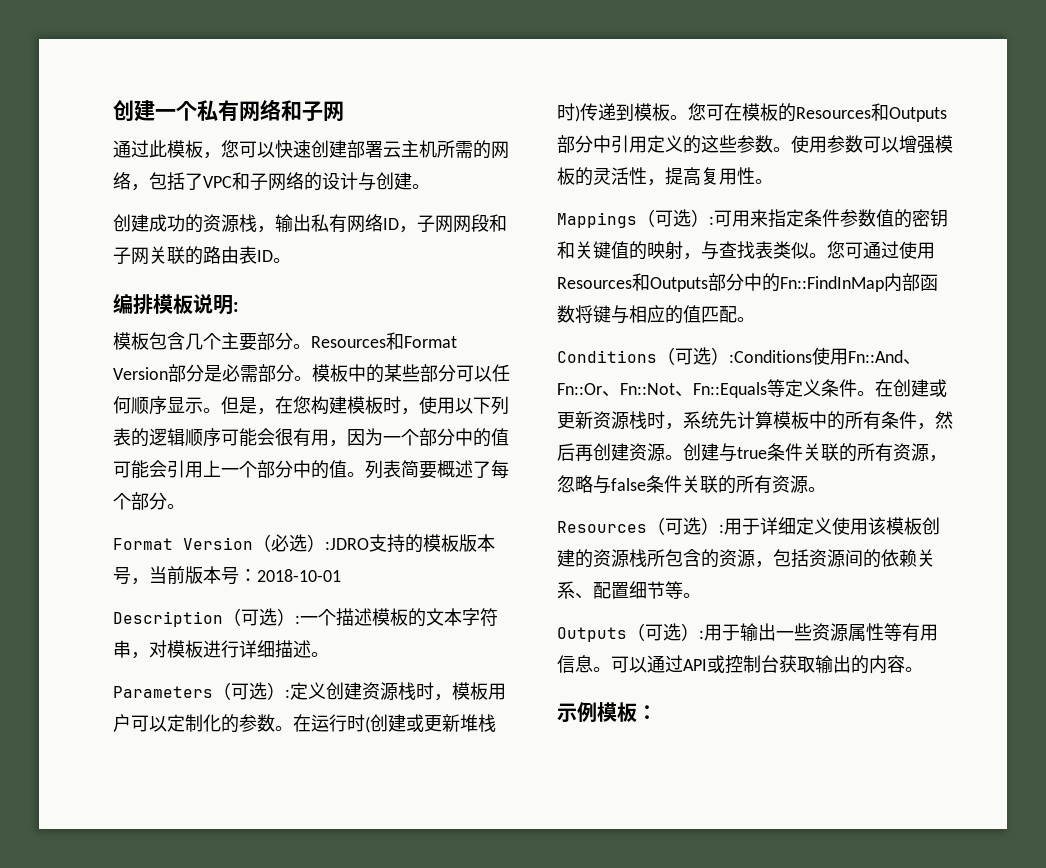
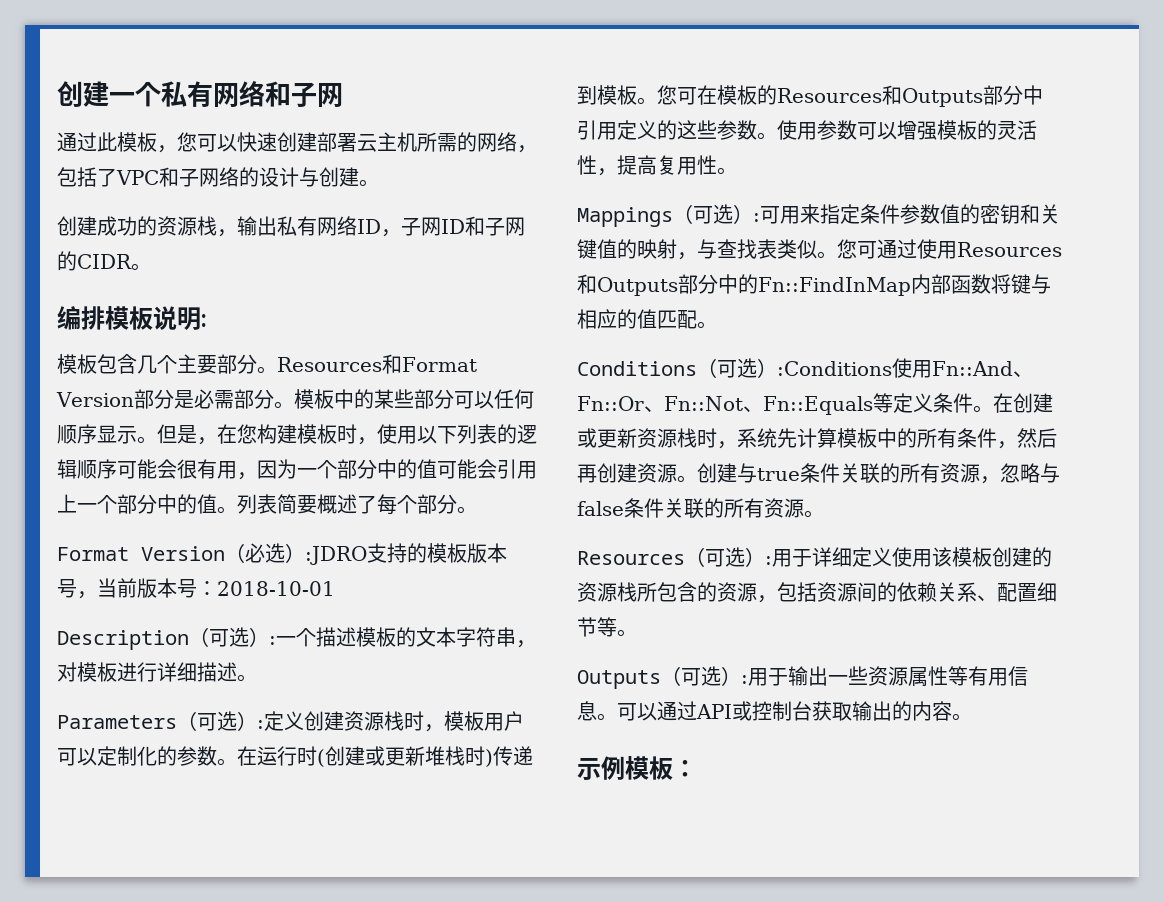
- 创建成功的资源栈，输出私有网络ID，子网网段和子网关联的路由表ID。
+ 创建成功的资源栈，输出私有网络ID，子网ID和子网的CIDR。

